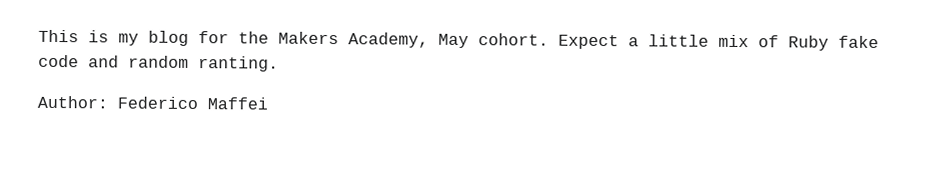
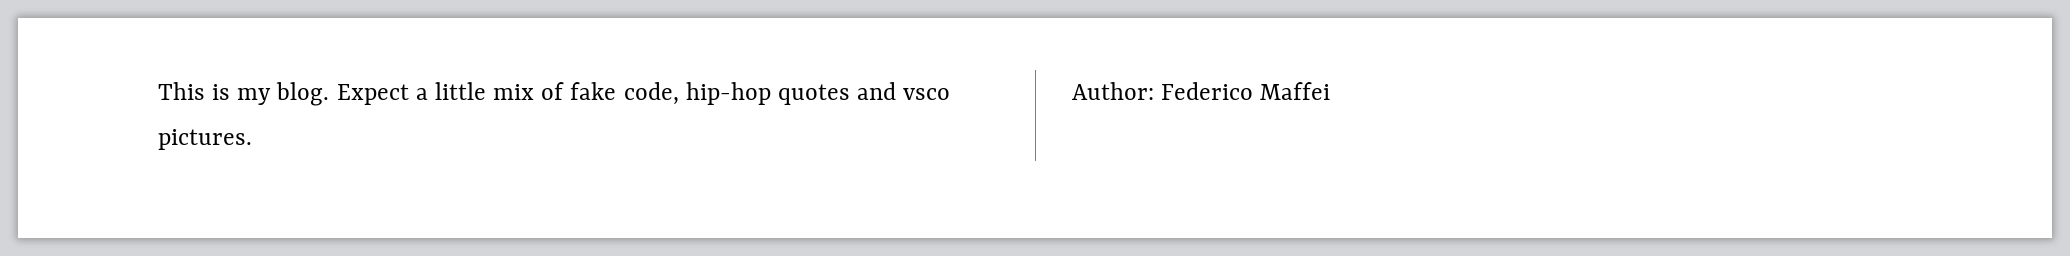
- This is my blog for the Makers Academy, May cohort.
+ This is my blog.
- Expect a little mix of Ruby fake code and random ranting.
+ Expect a little mix of fake code, hip-hop quotes and vsco pictures.

